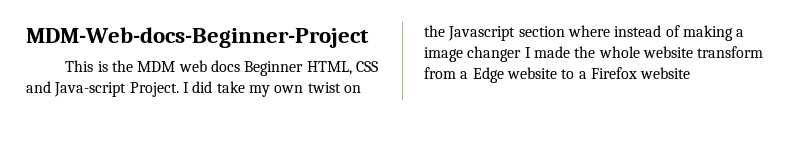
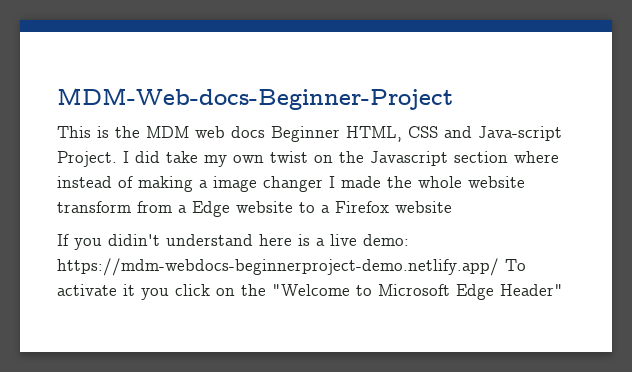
+ If you didin't understand here is a live demo: https://mdm-webdocs-beginnerproject-demo.netlify.app/ To activate it you click on the "Welcome to Microsoft Edge Header"

